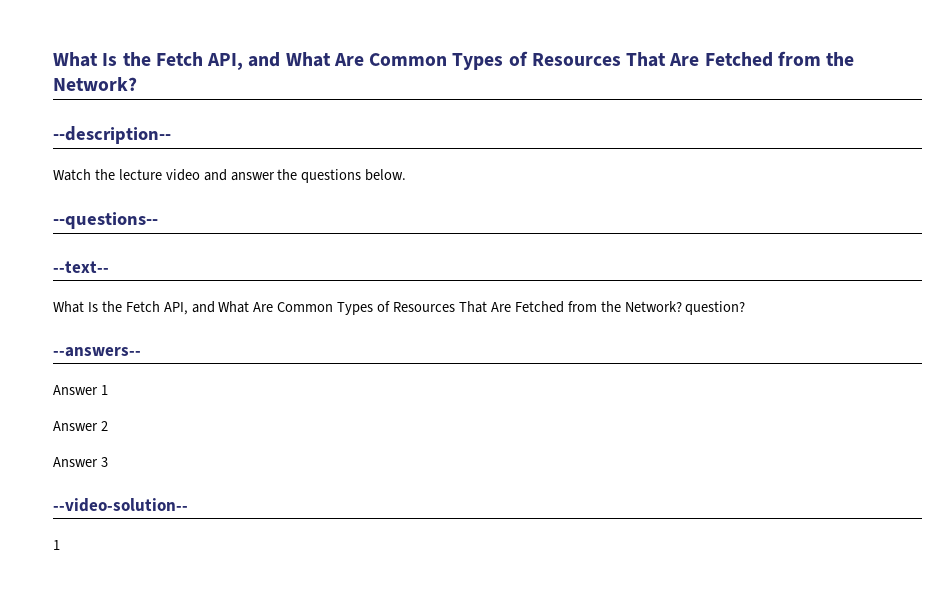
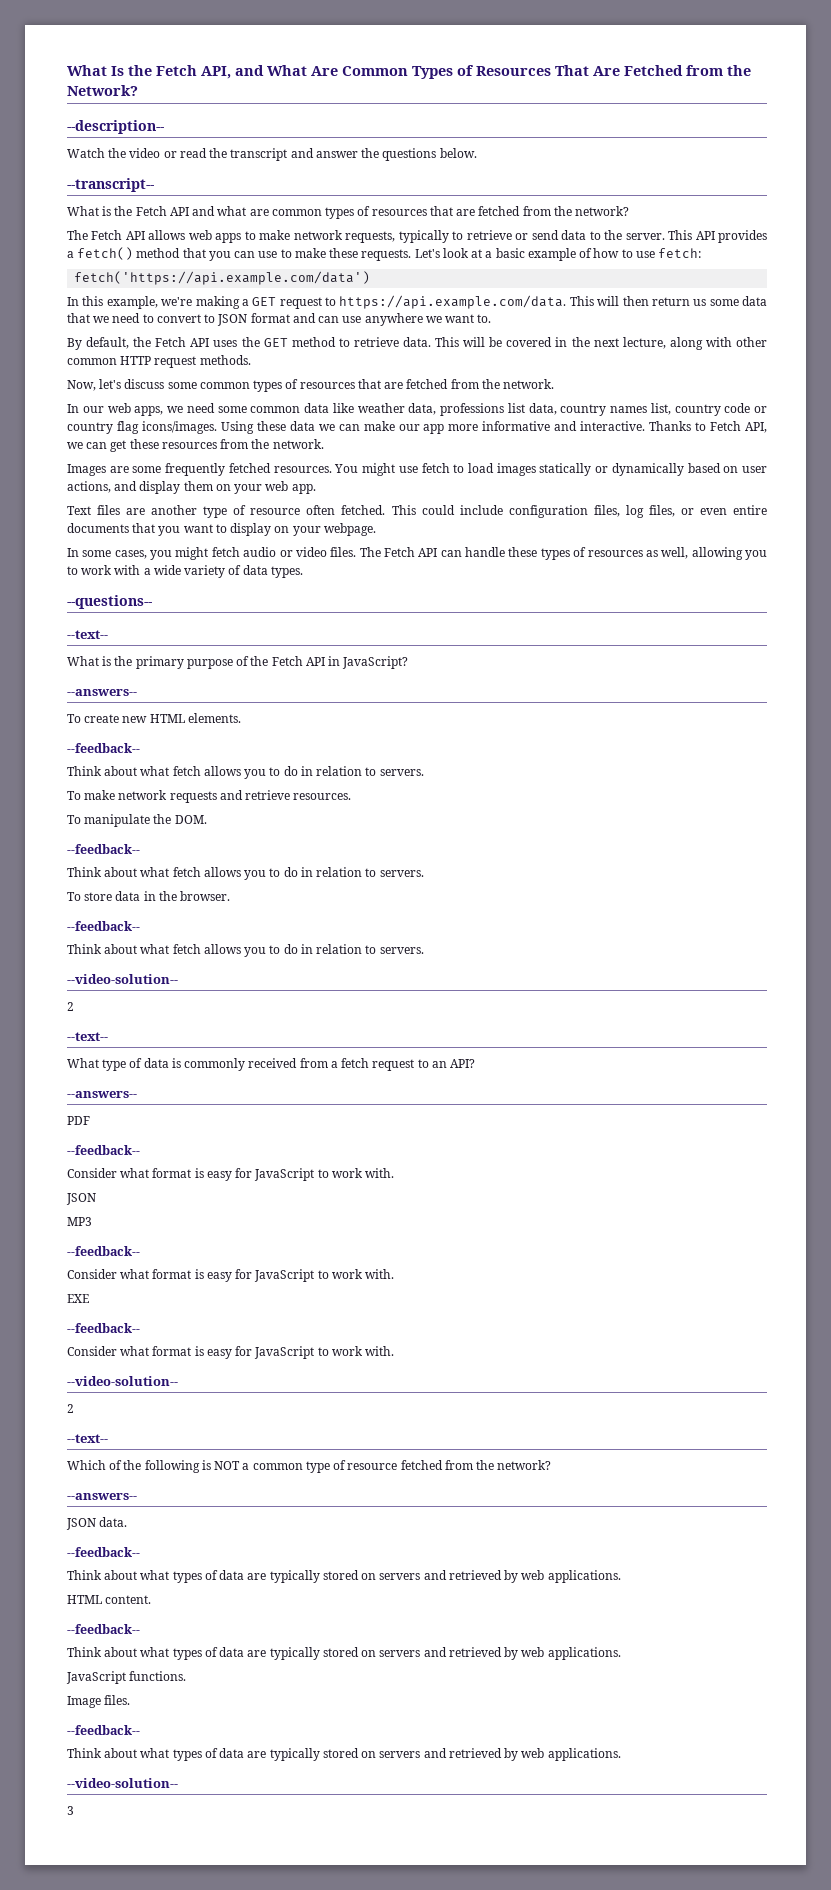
- Watch the lecture video and answer the questions below.
+ Watch the video or read the transcript and answer the questions below.
+ --transcript--
+ What is the Fetch API and what are common types of resources that are fetched from the network?
+ The Fetch API allows web apps to make network requests, typically to retrieve or send data to the server. This API provides a fetch() method that you can use to make these requests. Let's look at a basic example of how to use fetch:
+ fetch('https://api.example.com/data')
+ In this example, we're making a GET request to https://api.example.com/data. This will then return us some data that we need to convert to JSON format and can use anywhere we want to.
+ By default, the Fetch API uses the GET method to retrieve data. This will be covered in the next lecture, along with other common HTTP request methods.
+ Now, let's discuss some common types of resources that are fetched from the network.
+ In our web apps, we need some common data like weather data, professions list data, country names list, country code or country flag icons/images. Using these data we can make our app more informative and interactive. Thanks to Fetch API, we can get these resources from the network.
+ Images are some frequently fetched resources. You might use fetch to load images statically or dynamically based on user actions, and display them on your web app.
+ Text files are another type of resource often fetched. This could include configuration files, log files, or even entire documents that you want to display on your webpage.
+ In some cases, you might fetch audio or video files. The Fetch API can handle these types of resources as well, allowing you to work with a wide variety of data types.
  --questions--
  --text--
- What Is the Fetch API, and What Are Common Types of Resources That Are Fetched from the Network? question?
+ What is the primary purpose of the Fetch API in JavaScript?
  --answers--
- Answer 1
- Answer 2
- Answer 3
+ To create new HTML elements.
+ --feedback--
+ Think about what fetch allows you to do in relation to servers.
+ To make network requests and retrieve resources.
+ To manipulate the DOM.
+ --feedback--
+ Think about what fetch allows you to do in relation to servers.
+ To store data in the browser.
+ --feedback--
+ Think about what fetch allows you to do in relation to servers.
  --video-solution--
- 1
+ 2
+ --text--
+ What type of data is commonly received from a fetch request to an API?
+ --answers--
+ PDF
+ --feedback--
+ Consider what format is easy for JavaScript to work with.
+ JSON
+ MP3
+ --feedback--
+ Consider what format is easy for JavaScript to work with.
+ EXE
+ --feedback--
+ Consider what format is easy for JavaScript to work with.
+ --video-solution--
+ 2
+ --text--
+ Which of the following is NOT a common type of resource fetched from the network?
+ --answers--
+ JSON data.
+ --feedback--
+ Think about what types of data are typically stored on servers and retrieved by web applications.
+ HTML content.
+ --feedback--
+ Think about what types of data are typically stored on servers and retrieved by web applications.
+ JavaScript functions.
+ Image files.
+ --feedback--
+ Think about what types of data are typically stored on servers and retrieved by web applications.
+ --video-solution--
+ 3

